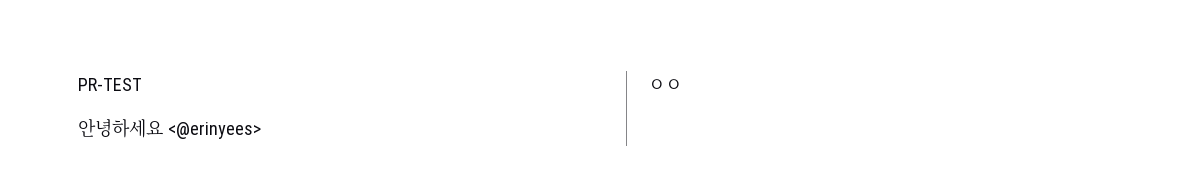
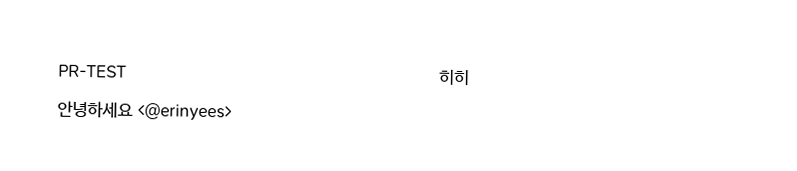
- ㅇㅇ
+ 히히

